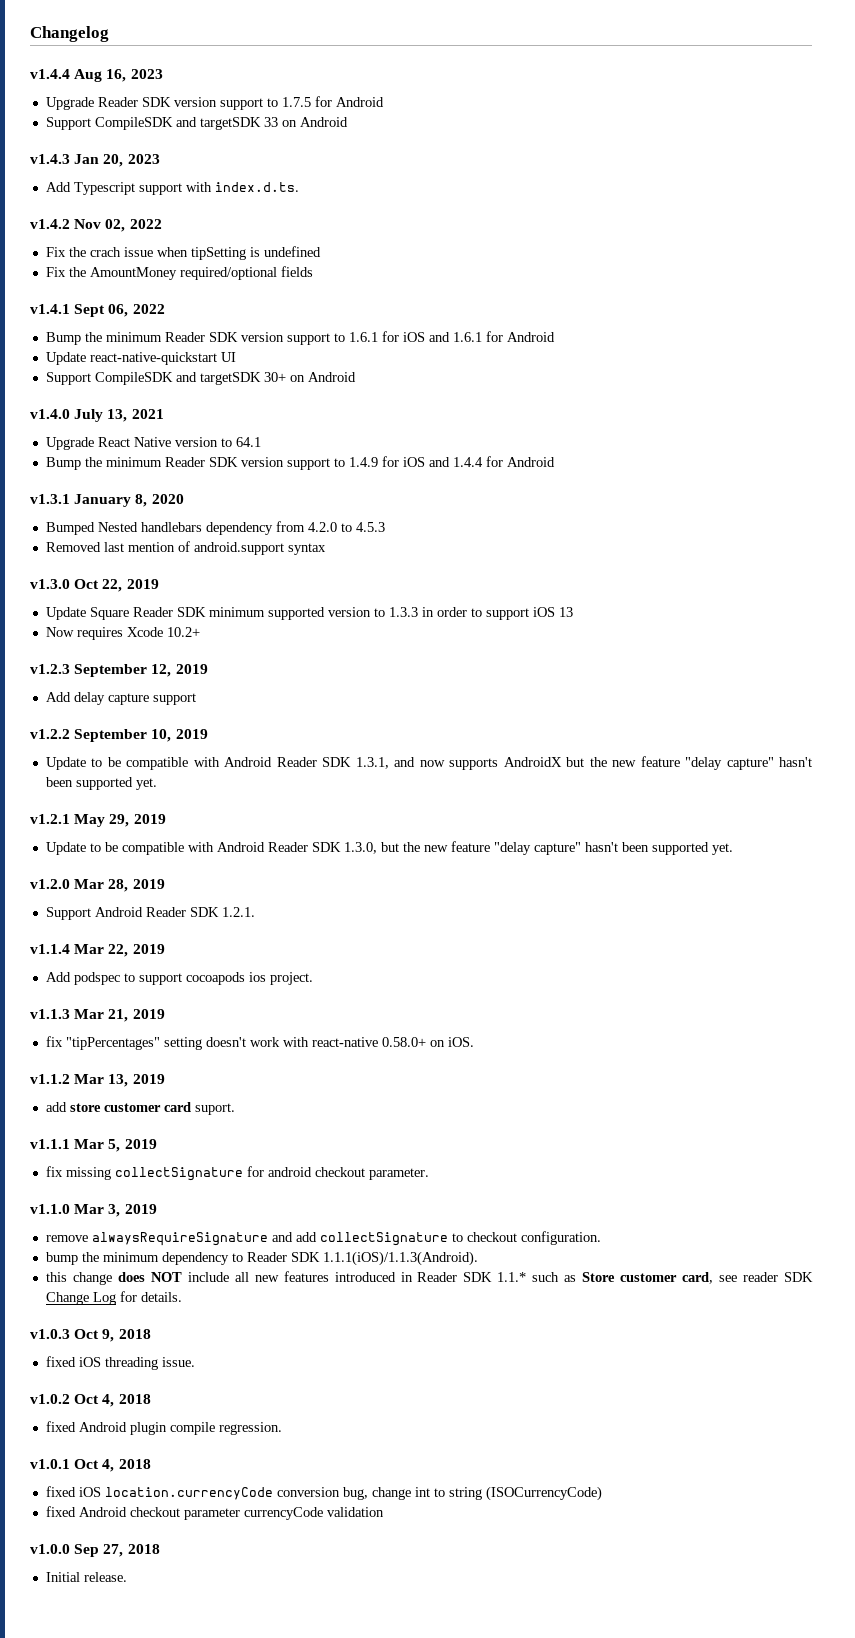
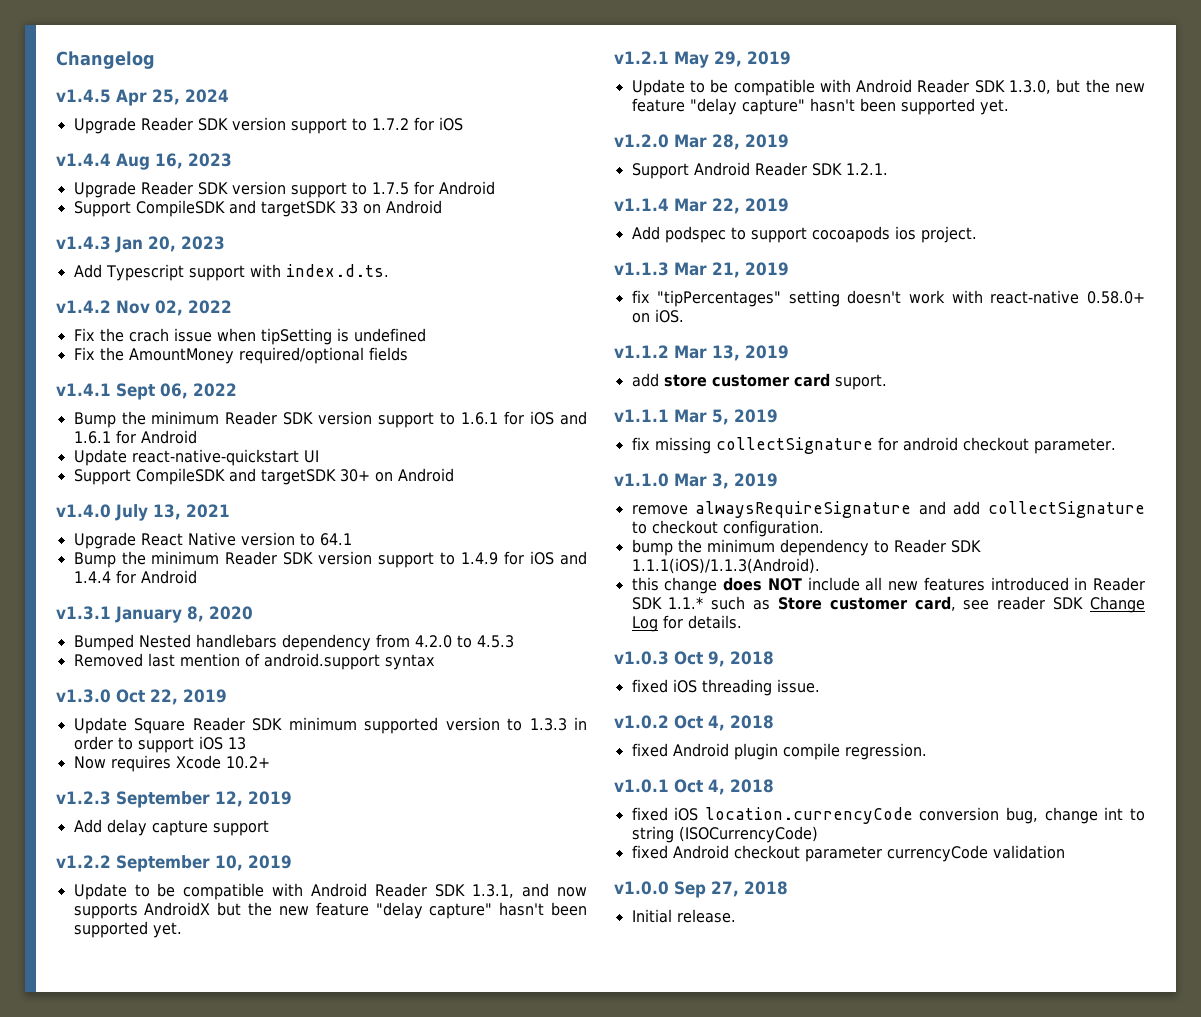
+ v1.4.5 Apr 25, 2024
+ Upgrade Reader SDK version support to 1.7.2 for iOS

